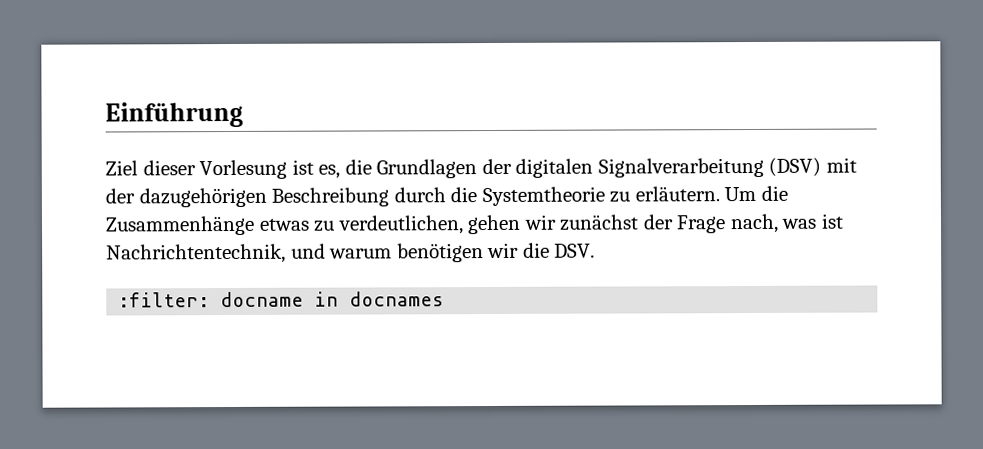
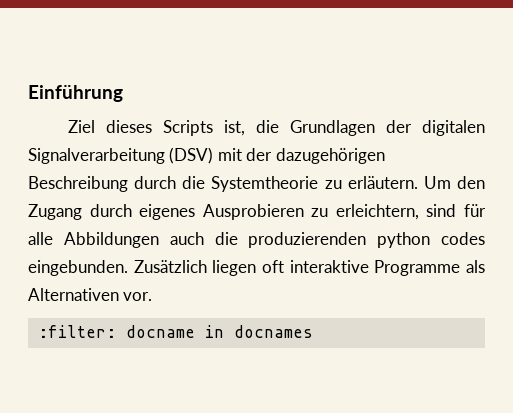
- Ziel dieser Vorlesung ist es, die Grundlagen der digitalen Signalverarbeitung (DSV) mit der dazugehörigen Beschreibung durch die Systemtheorie zu erläutern.
+ Ziel dieses Scripts ist, die Grundlagen der digitalen Signalverarbeitung (DSV) mit der dazugehörigen Beschreibung durch die Systemtheorie zu erläutern.
- Um die Zusammenhänge etwas zu verdeutlichen, gehen wir zunächst der Frage nach, was ist Nachrichtentechnik, und warum benötigen wir die DSV.
+ Um den Zugang durch eigenes Ausprobieren zu erleichtern, sind für alle Abbildungen auch die produzierenden python codes eingebunden. Zusätzlich liegen oft interaktive Programme als Alternativen vor.

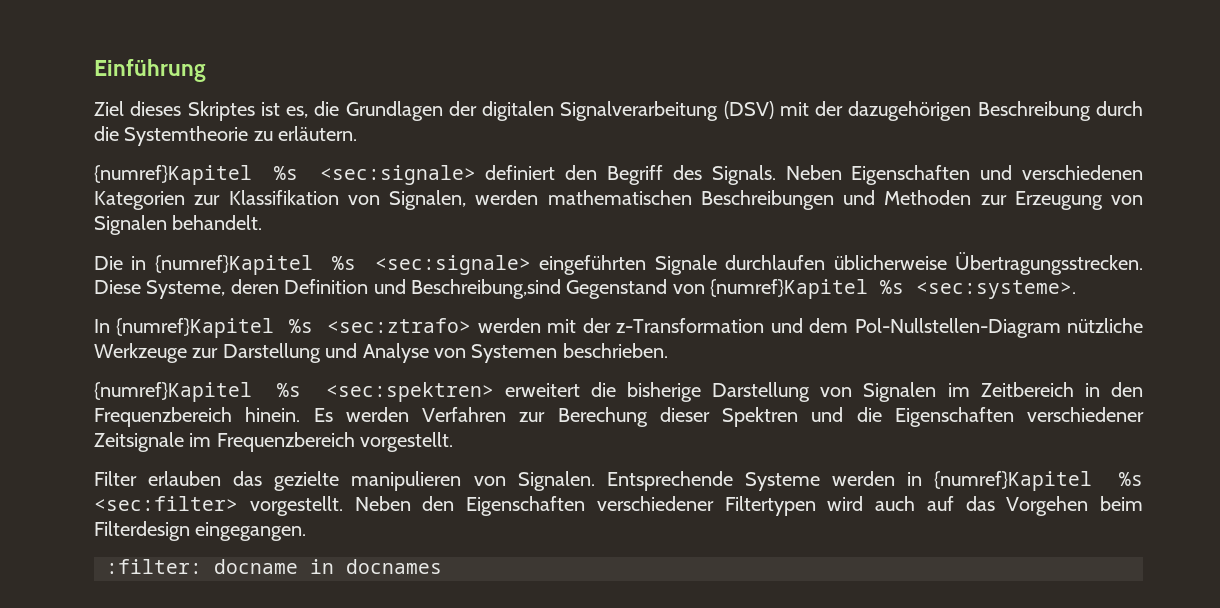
- Ziel dieses Scripts ist, die Grundlagen der digitalen Signalverarbeitung (DSV) mit der dazugehörigen Beschreibung durch die Systemtheorie zu erläutern. Um den Zugang durch eigenes Ausprobieren zu erleichtern, sind für alle Abbildungen auch die produzierenden python codes eingebunden. Zusätzlich liegen oft interaktive Programme als Alternativen vor.
+ Ziel dieses Skriptes ist es, die Grundlagen der digitalen Signalverarbeitung (DSV) mit der dazugehörigen Beschreibung durch die Systemtheorie zu erläutern.
+ {numref}Kapitel %s <sec:signale> definiert den Begriff des Signals. Neben Eigenschaften und verschiedenen Kategorien zur Klassifikation von Signalen, werden mathematischen Beschreibungen und Methoden zur Erzeugung von Signalen behandelt.
+ Die in {numref}Kapitel %s <sec:signale> eingeführten Signale durchlaufen üblicherweise Übertragungsstrecken. Diese Systeme, deren Definition und Beschreibung,sind Gegenstand von {numref}Kapitel %s <sec:systeme>.
+ In {numref}Kapitel %s <sec:ztrafo> werden mit der z-Transformation und dem Pol-Nullstellen-Diagram nützliche Werkzeuge zur Darstellung und Analyse von Systemen beschrieben.
+ {numref}Kapitel %s <sec:spektren> erweitert die bisherige Darstellung von Signalen im Zeitbereich in den Frequenzbereich hinein. Es werden Verfahren zur Berechung dieser Spektren und die Eigenschaften verschiedener Zeitsignale im Frequenzbereich vorgestellt.
+ Filter erlauben das gezielte manipulieren von Signalen. Entsprechende Systeme werden in {numref}Kapitel %s <sec:filter> vorgestellt. Neben den Eigenschaften verschiedener Filtertypen wird auch auf das Vorgehen beim Filterdesign eingegangen.

